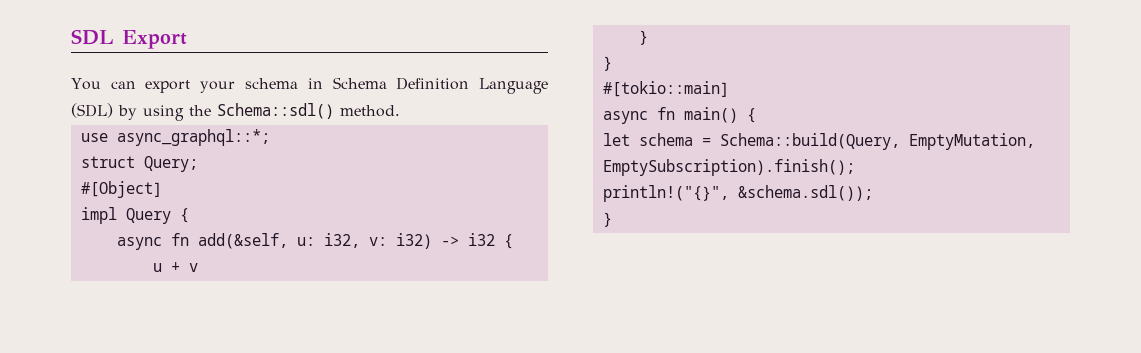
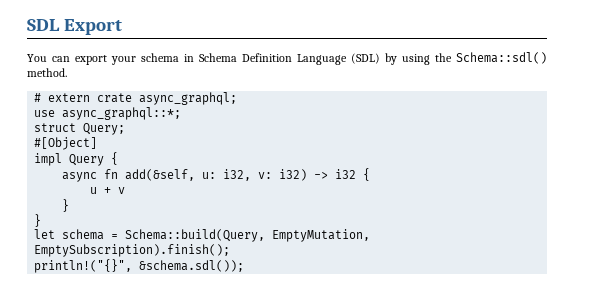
+ # extern crate async_graphql;
- #[tokio::main]
- async fn main() {
  println!("{}", &schema.sdl());
- }

